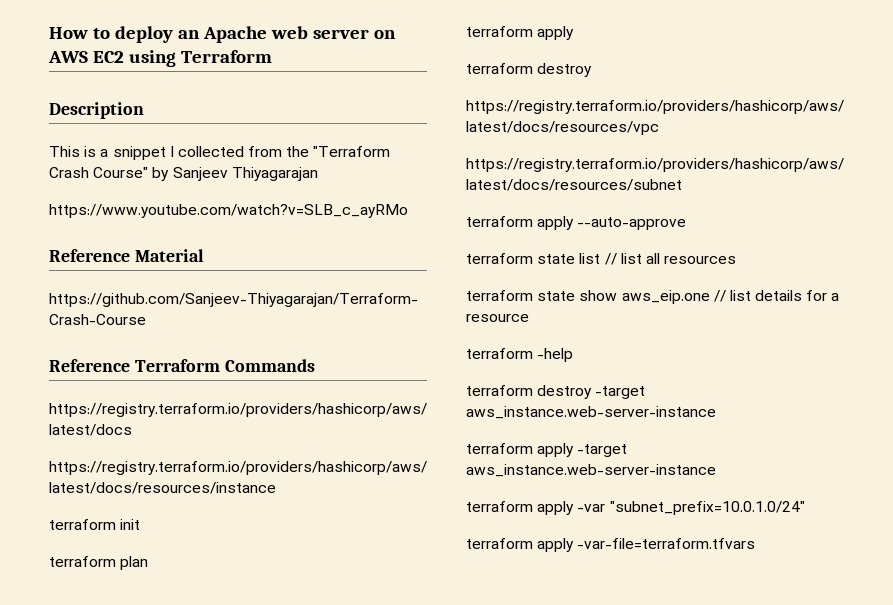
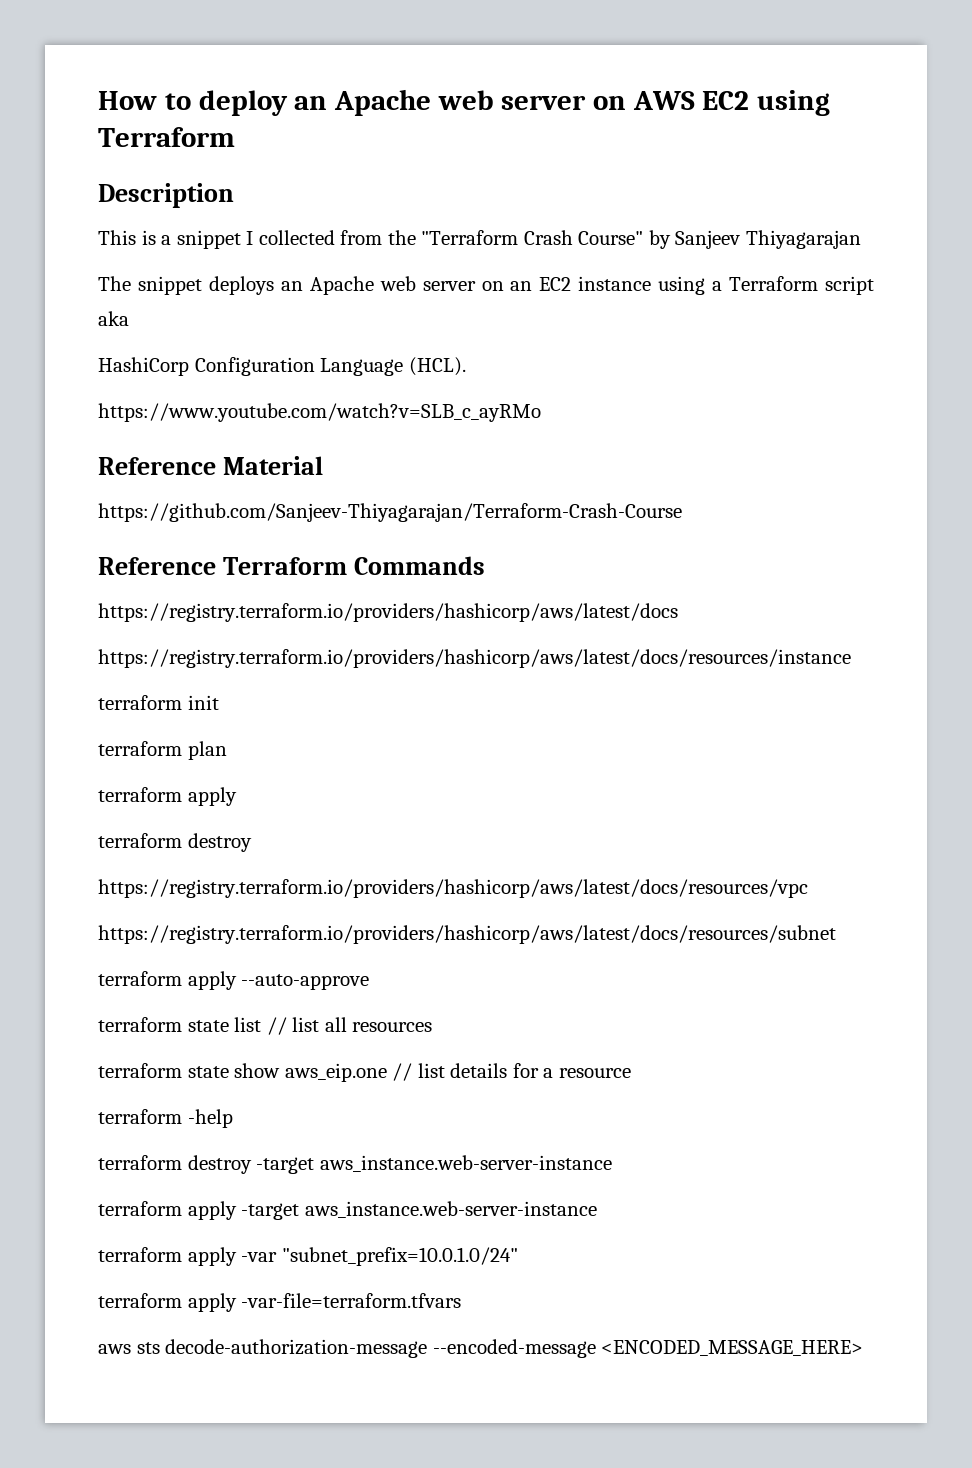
+ The snippet deploys an Apache web server on an EC2 instance using a Terraform script aka
+ HashiCorp Configuration Language (HCL).
+ aws sts decode-authorization-message --encoded-message <ENCODED_MESSAGE_HERE>

